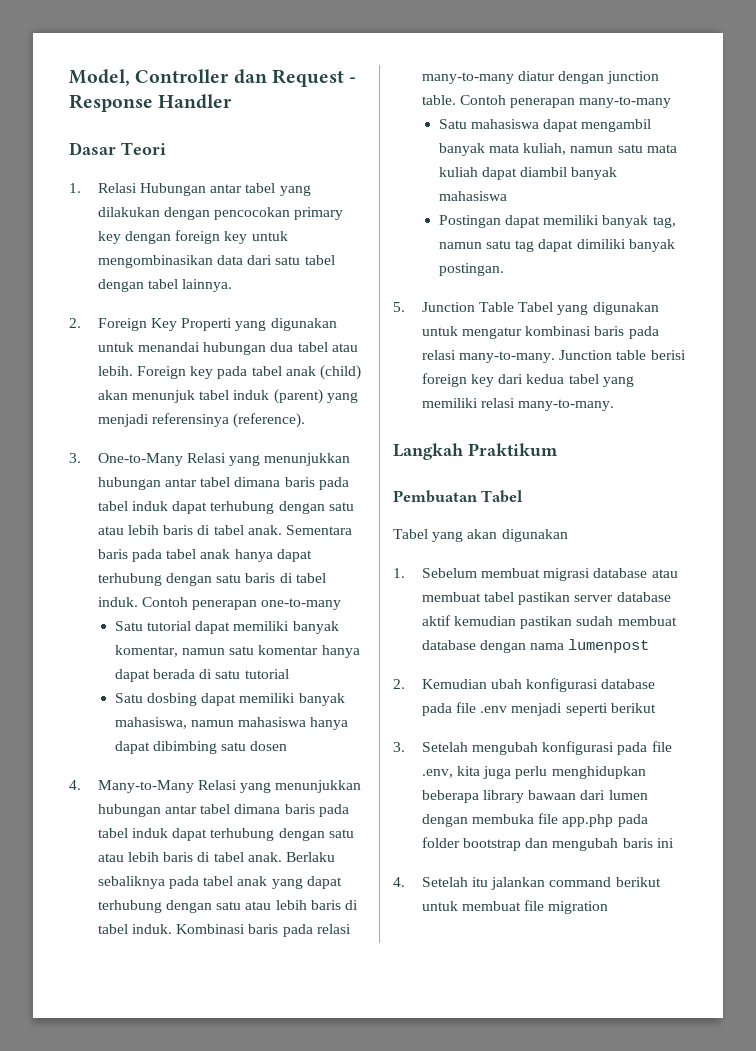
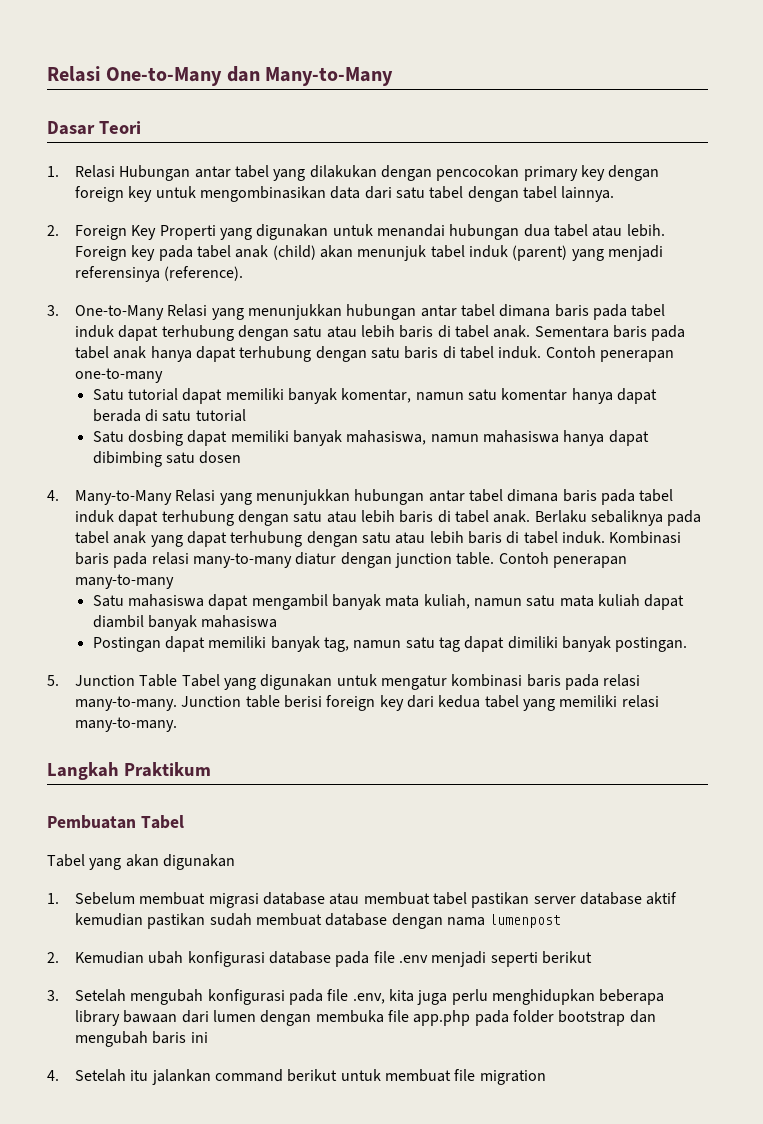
- Model, Controller dan Request - Response Handler
+ Relasi One-to-Many dan Many-to-Many

